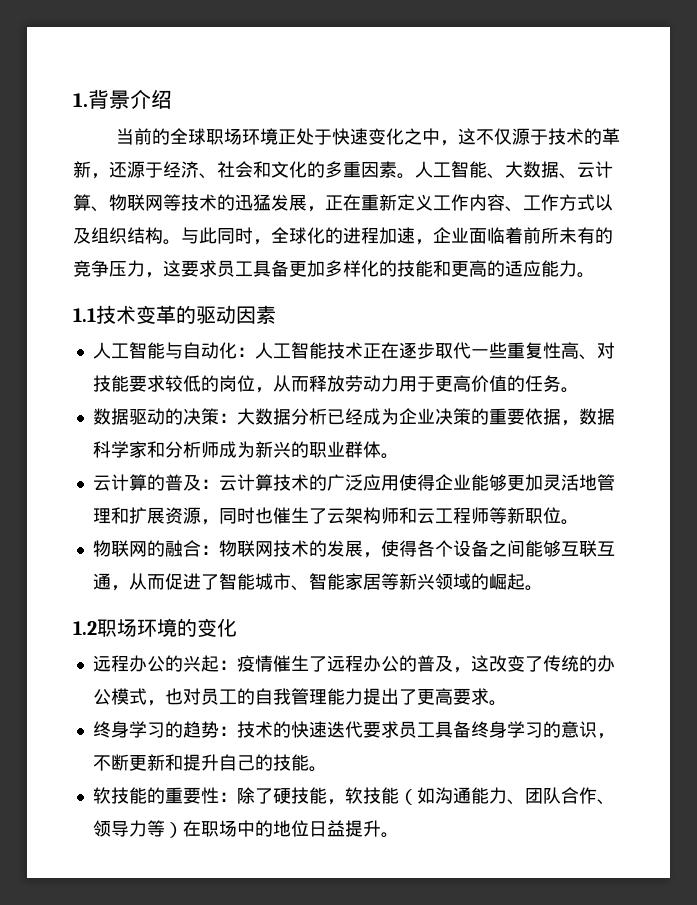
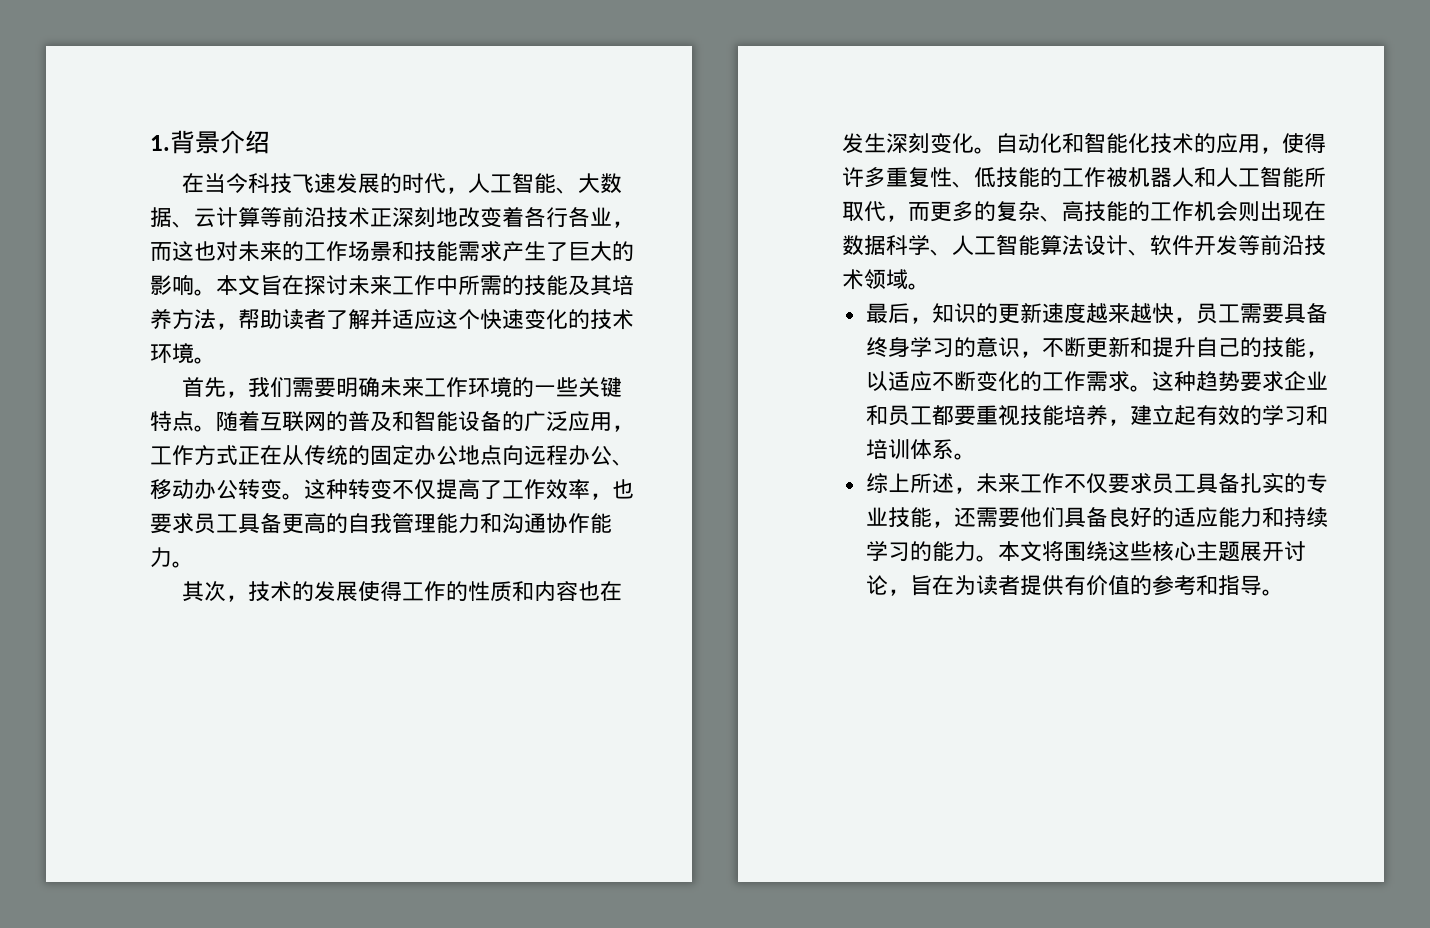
- 当前的全球职场环境正处于快速变化之中，这不仅源于技术的革新，还源于经济、社会和文化的多重因素。人工智能、大数据、云计算、物联网等技术的迅猛发展，正在重新定义工作内容、工作方式以及组织结构。与此同时，全球化的进程加速，企业面临着前所未有的竞争压力，这要求员工具备更加多样化的技能和更高的适应能力。
- 1.1技术变革的驱动因素
- 人工智能与自动化：人工智能技术正在逐步取代一些重复性高、对技能要求较低的岗位，从而释放劳动力用于更高价值的任务。
- 数据驱动的决策：大数据分析已经成为企业决策的重要依据，数据科学家和分析师成为新兴的职业群体。
- 云计算的普及：云计算技术的广泛应用使得企业能够更加灵活地管理和扩展资源，同时也催生了云架构师和云工程师等新职位。
- 物联网的融合：物联网技术的发展，使得各个设备之间能够互联互通，从而促进了智能城市、智能家居等新兴领域的崛起。
- 1.2职场环境的变化
- 远程办公的兴起：疫情催生了远程办公的普及，这改变了传统的办公模式，也对员工的自我管理能力提出了更高要求。
- 终身学习的趋势：技术的快速迭代要求员工具备终身学习的意识，不断更新和提升自己的技能。
- 软技能的重要性：除了硬技能，软技能（如沟通能力、团队合作、领导力等）在职场中的地位日益提升。
+ 在当今科技飞速发展的时代，人工智能、大数据、云计算等前沿技术正深刻地改变着各行各业，而这也对未来的工作场景和技能需求产生了巨大的影响。本文旨在探讨未来工作中所需的技能及其培养方法，帮助读者了解并适应这个快速变化的技术环境。
+ 首先，我们需要明确未来工作环境的一些关键特点。随着互联网的普及和智能设备的广泛应用，工作方式正在从传统的固定办公地点向远程办公、移动办公转变。这种转变不仅提高了工作效率，也要求员工具备更高的自我管理能力和沟通协作能力。
+ 其次，技术的发展使得工作的性质和内容也在发生深刻变化。自动化和智能化技术的应用，使得许多重复性、低技能的工作被机器人和人工智能所取代，而更多的复杂、高技能的工作机会则出现在数据科学、人工智能算法设计、软件开发等前沿技术领域。
+ 最后，知识的更新速度越来越快，员工需要具备终身学习的意识，不断更新和提升自己的技能，以适应不断变化的工作需求。这种趋势要求企业和员工都要重视技能培养，建立起有效的学习和培训体系。
+ 综上所述，未来工作不仅要求员工具备扎实的专业技能，还需要他们具备良好的适应能力和持续学习的能力。本文将围绕这些核心主题展开讨论，旨在为读者提供有价值的参考和指导。

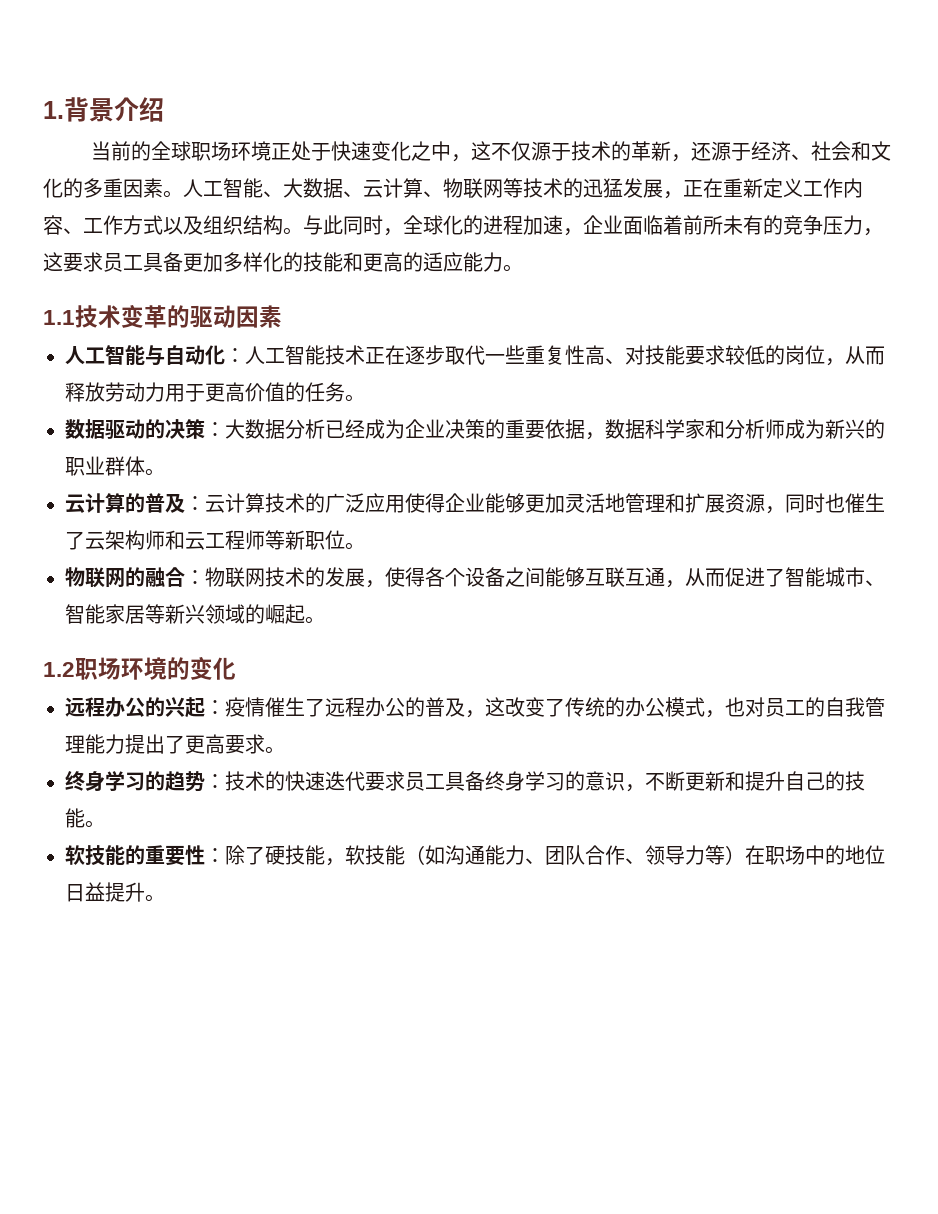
- 在当今科技飞速发展的时代，人工智能、大数据、云计算等前沿技术正深刻地改变着各行各业，而这也对未来的工作场景和技能需求产生了巨大的影响。本文旨在探讨未来工作中所需的技能及其培养方法，帮助读者了解并适应这个快速变化的技术环境。
- 首先，我们需要明确未来工作环境的一些关键特点。随着互联网的普及和智能设备的广泛应用，工作方式正在从传统的固定办公地点向远程办公、移动办公转变。这种转变不仅提高了工作效率，也要求员工具备更高的自我管理能力和沟通协作能力。
- 其次，技术的发展使得工作的性质和内容也在发生深刻变化。自动化和智能化技术的应用，使得许多重复性、低技能的工作被机器人和人工智能所取代，而更多的复杂、高技能的工作机会则出现在数据科学、人工智能算法设计、软件开发等前沿技术领域。
- 最后，知识的更新速度越来越快，员工需要具备终身学习的意识，不断更新和提升自己的技能，以适应不断变化的工作需求。这种趋势要求企业和员工都要重视技能培养，建立起有效的学习和培训体系。
- 综上所述，未来工作不仅要求员工具备扎实的专业技能，还需要他们具备良好的适应能力和持续学习的能力。本文将围绕这些核心主题展开讨论，旨在为读者提供有价值的参考和指导。
+ 当前的全球职场环境正处于快速变化之中，这不仅源于技术的革新，还源于经济、社会和文化的多重因素。人工智能、大数据、云计算、物联网等技术的迅猛发展，正在重新定义工作内容、工作方式以及组织结构。与此同时，全球化的进程加速，企业面临着前所未有的竞争压力，这要求员工具备更加多样化的技能和更高的适应能力。
+ 1.1技术变革的驱动因素
+ 人工智能与自动化：人工智能技术正在逐步取代一些重复性高、对技能要求较低的岗位，从而释放劳动力用于更高价值的任务。
+ 数据驱动的决策：大数据分析已经成为企业决策的重要依据，数据科学家和分析师成为新兴的职业群体。
+ 云计算的普及：云计算技术的广泛应用使得企业能够更加灵活地管理和扩展资源，同时也催生了云架构师和云工程师等新职位。
+ 物联网的融合：物联网技术的发展，使得各个设备之间能够互联互通，从而促进了智能城市、智能家居等新兴领域的崛起。
+ 1.2职场环境的变化
+ 远程办公的兴起：疫情催生了远程办公的普及，这改变了传统的办公模式，也对员工的自我管理能力提出了更高要求。
+ 终身学习的趋势：技术的快速迭代要求员工具备终身学习的意识，不断更新和提升自己的技能。
+ 软技能的重要性：除了硬技能，软技能（如沟通能力、团队合作、领导力等）在职场中的地位日益提升。

